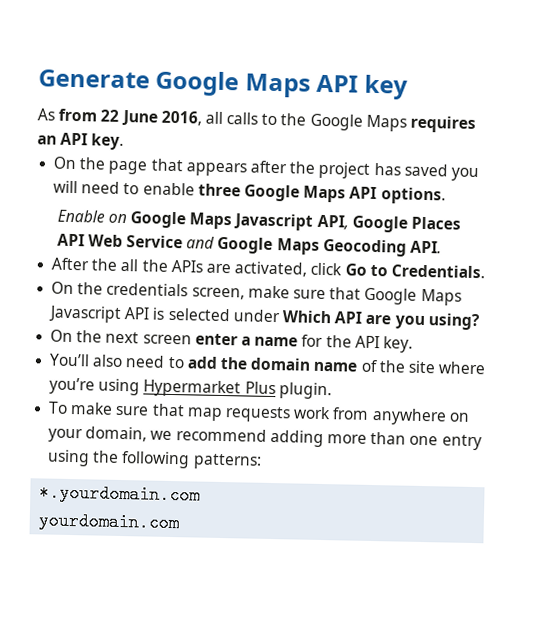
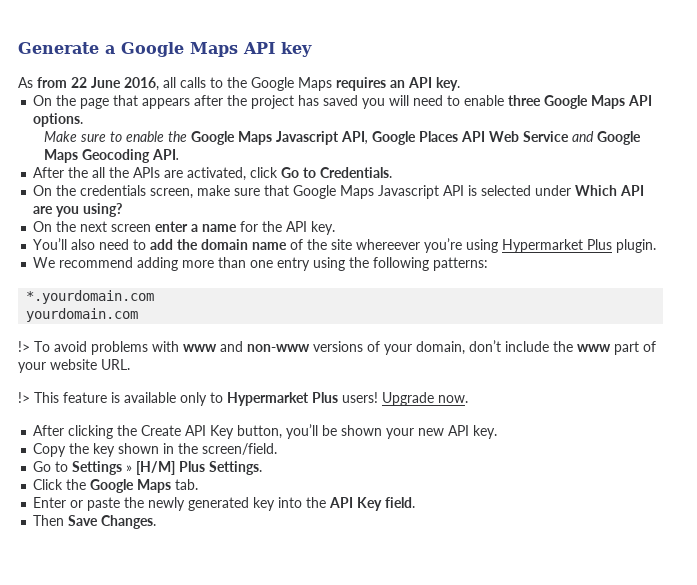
- Generate Google Maps API key
+ Generate a Google Maps API key
- Enable on Google Maps Javascript API, Google Places API Web Service and Google Maps Geocoding API.
+ Make sure to enable the Google Maps Javascript API, Google Places API Web Service and Google Maps Geocoding API.
- You’ll also need to add the domain name of the site where you’re using Hypermarket Plus plugin.
+ You’ll also need to add the domain name of the site whereever you’re using Hypermarket Plus plugin.
- To make sure that map requests work from anywhere on your domain, we recommend adding more than one entry using the following patterns:
+ We recommend adding more than one entry using the following patterns:
+ !> To avoid problems with www and non-www versions of your domain, don’t include the www part of your website URL.
+ !> This feature is available only to Hypermarket Plus users! Upgrade now.
+ After clicking the Create API Key button, you’ll be shown your new API key.
+ Copy the key shown in the screen/field.
+ Go to Settings » [H/M] Plus Settings.
+ Click the Google Maps tab.
+ Enter or paste the newly generated key into the API Key field.
+ Then Save Changes.

